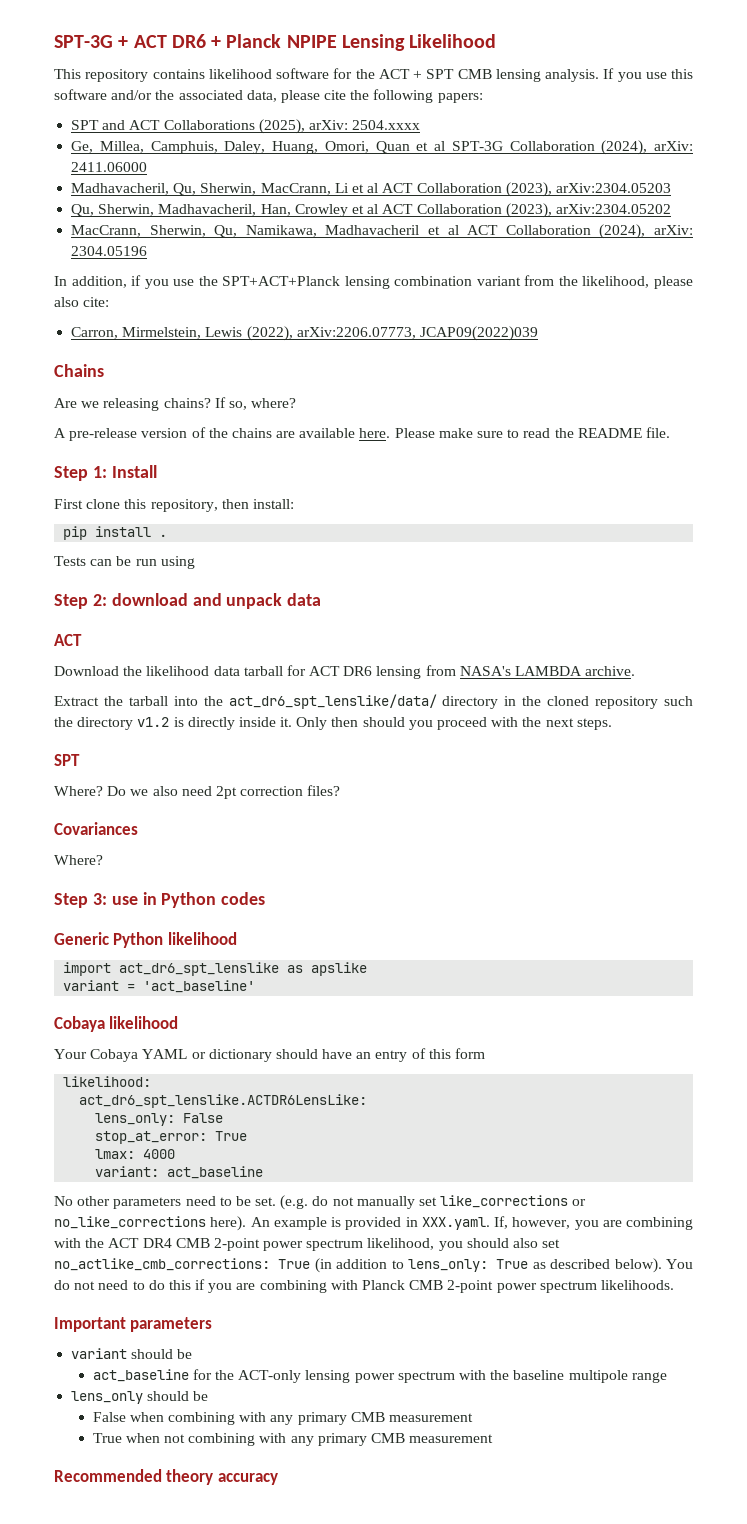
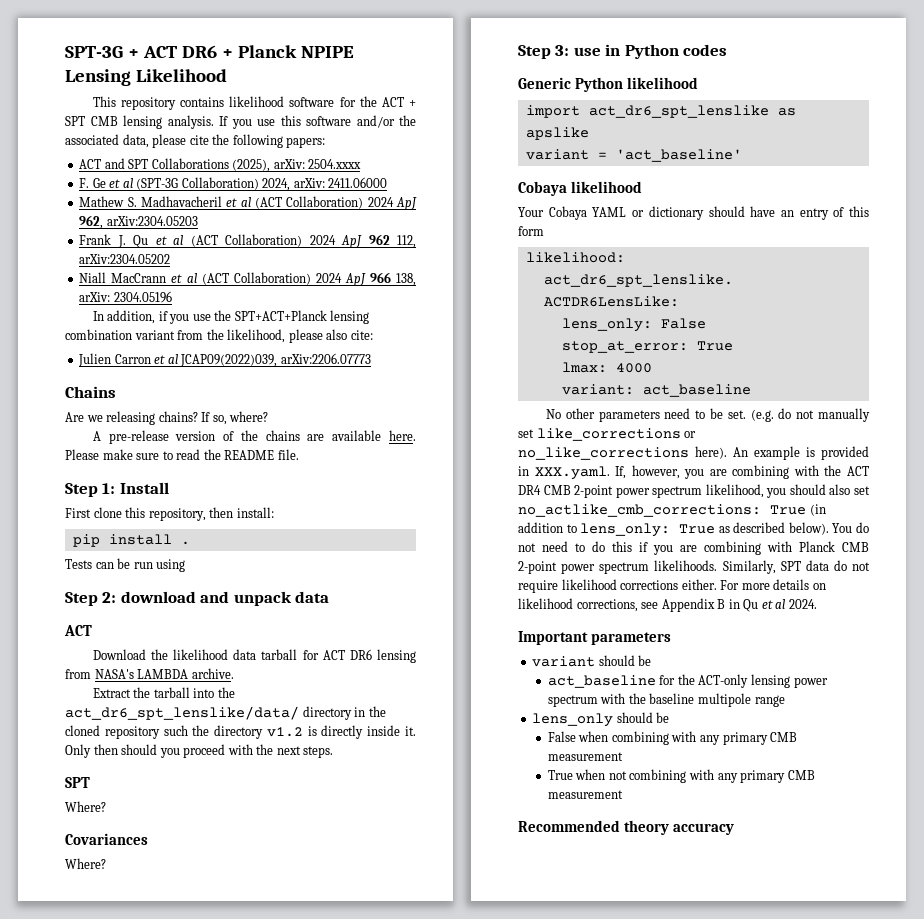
- SPT and ACT Collaborations (2025), arXiv: 2504.xxxx
+ ACT and SPT Collaborations (2025), arXiv: 2504.xxxx
- Ge, Millea, Camphuis, Daley, Huang, Omori, Quan et al SPT-3G Collaboration (2024), arXiv: 2411.06000
- Madhavacheril, Qu, Sherwin, MacCrann, Li et al ACT Collaboration (2023), arXiv:2304.05203
- Qu, Sherwin, Madhavacheril, Han, Crowley et al ACT Collaboration (2023), arXiv:2304.05202
- MacCrann, Sherwin, Qu, Namikawa, Madhavacheril et al ACT Collaboration (2024), arXiv: 2304.05196
+ F. Ge et al (SPT-3G Collaboration) 2024, arXiv: 2411.06000
+ Mathew S. Madhavacheril et al (ACT Collaboration) 2024 ApJ 962, arXiv:2304.05203
+ Frank J. Qu et al (ACT Collaboration) 2024 ApJ 962 112, arXiv:2304.05202
+ Niall MacCrann et al (ACT Collaboration) 2024 ApJ 966 138, arXiv: 2304.05196
- Carron, Mirmelstein, Lewis (2022), arXiv:2206.07773, JCAP09(2022)039
+ Julien Carron et al JCAP09(2022)039, arXiv:2206.07773
- Do we also need 2pt correction files?
+ Similarly, SPT data do not require likelihood corrections either. For more details on likelihood corrections, see Appendix B in Qu et al 2024.

